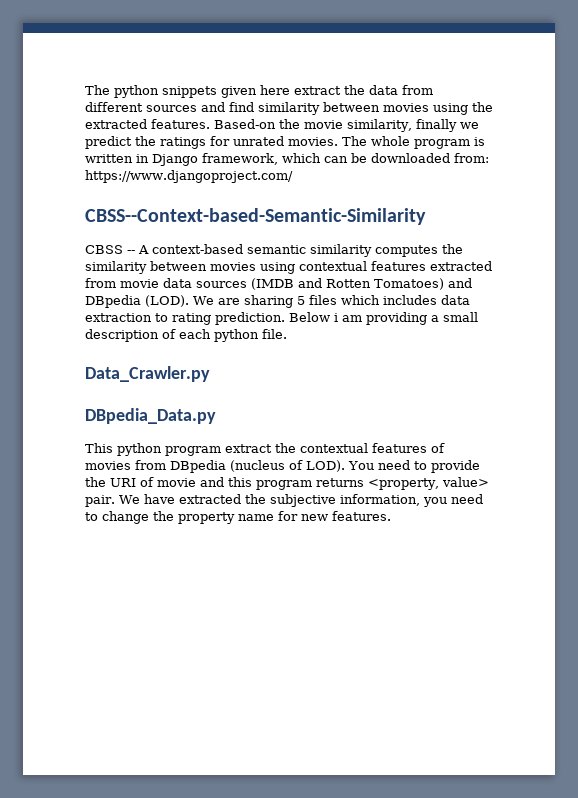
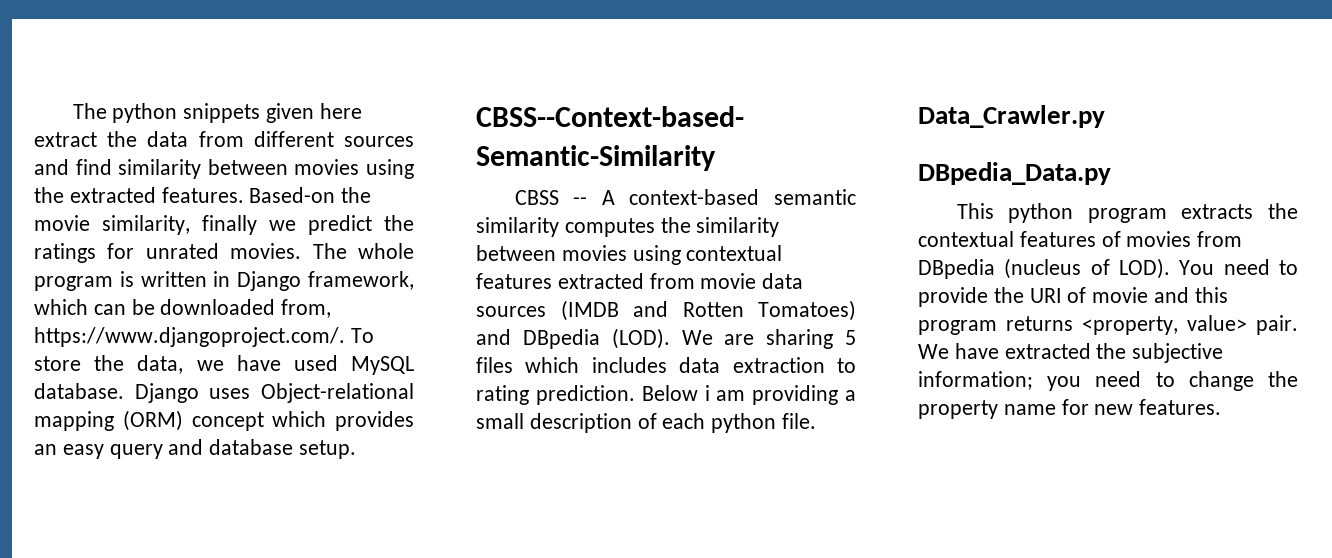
- The whole program is written in Django framework, which can be downloaded from: https://www.djangoproject.com/
+ The whole program is written in Django framework, which can be downloaded from, https://www.djangoproject.com/. To store the data, we have used MySQL database. Django uses Object-relational mapping (ORM) concept which provides an easy query and database setup.
- This python program extract the contextual features of movies from DBpedia (nucleus of LOD).
+ This python program extracts the contextual features of movies from DBpedia (nucleus of LOD).
- We have extracted the subjective information, you need to change the property name for new features.
+ We have extracted the subjective information; you need to change the property name for new features.

